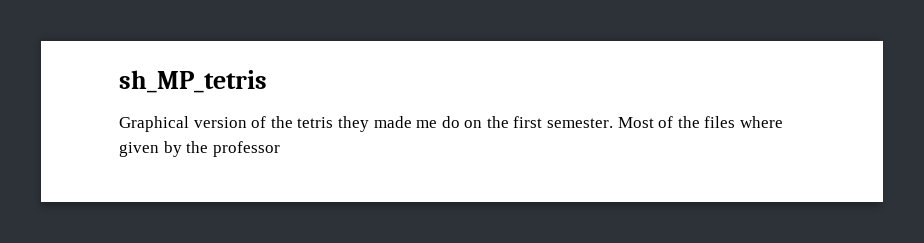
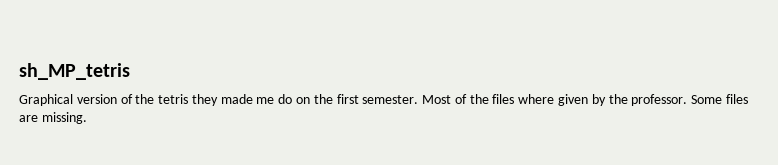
- Most of the files where given by the professor
+ Most of the files where given by the professor. Some files are missing.

